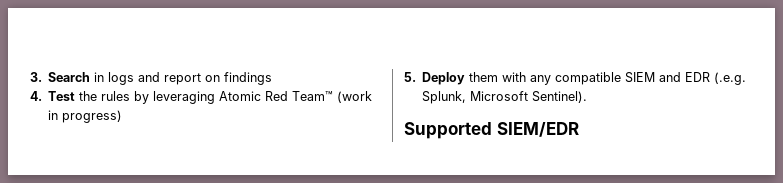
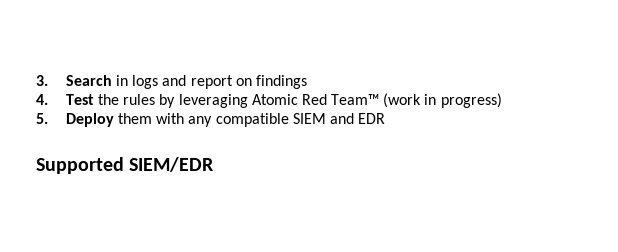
- 5. Deploy them with any compatible SIEM and EDR (.e.g. Splunk, Microsoft Sentinel).
+ 5. Deploy them with any compatible SIEM and EDR

